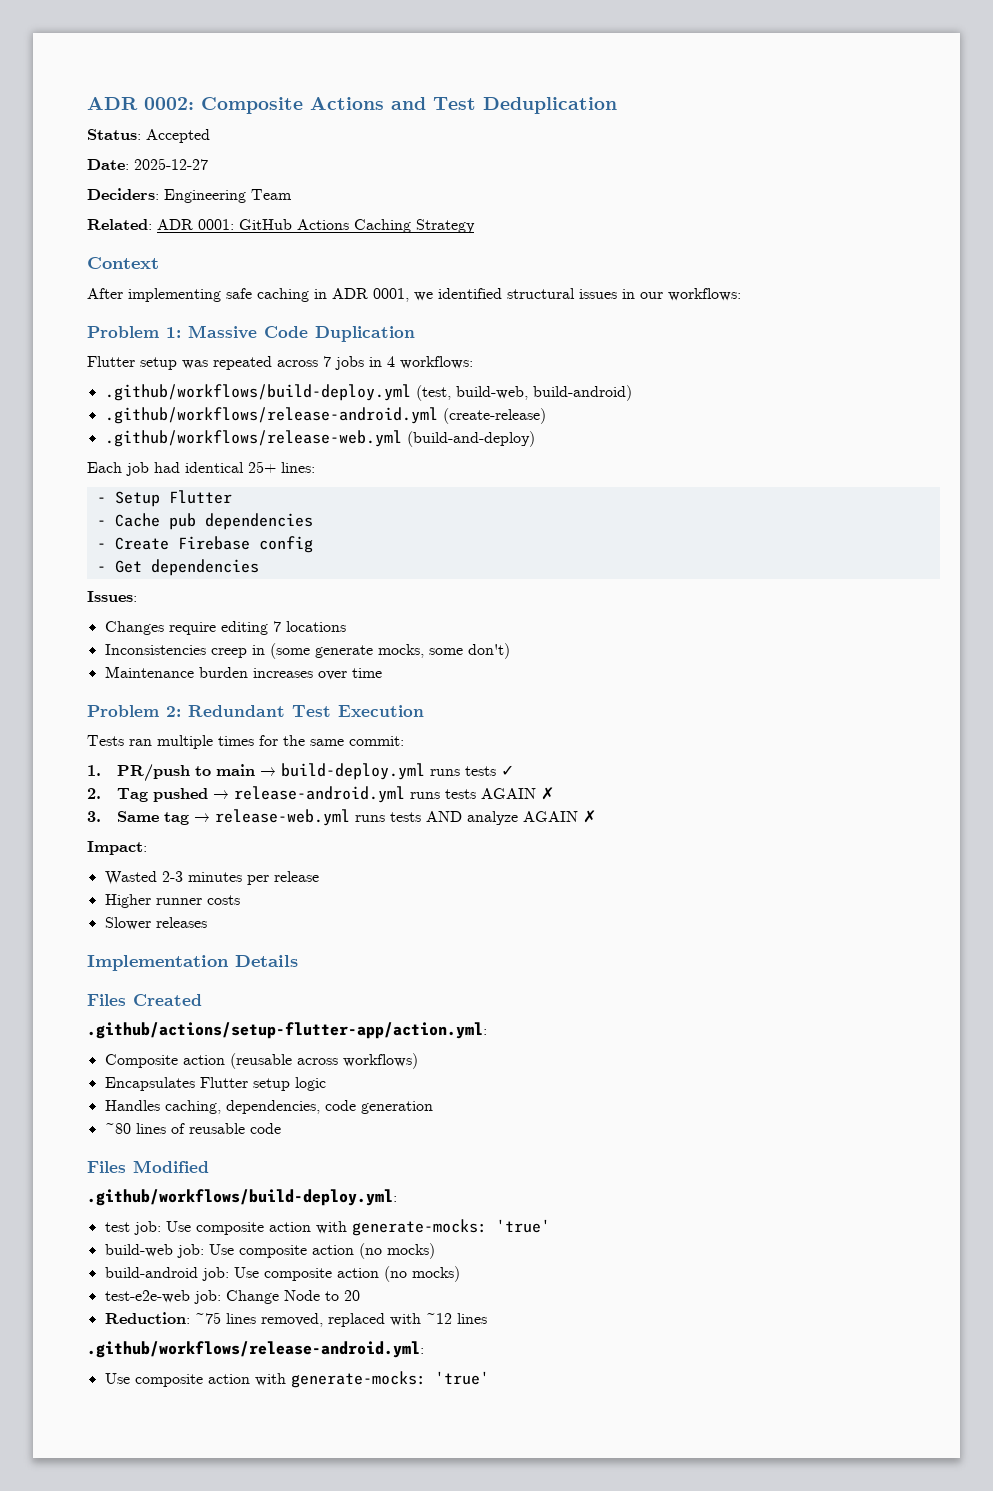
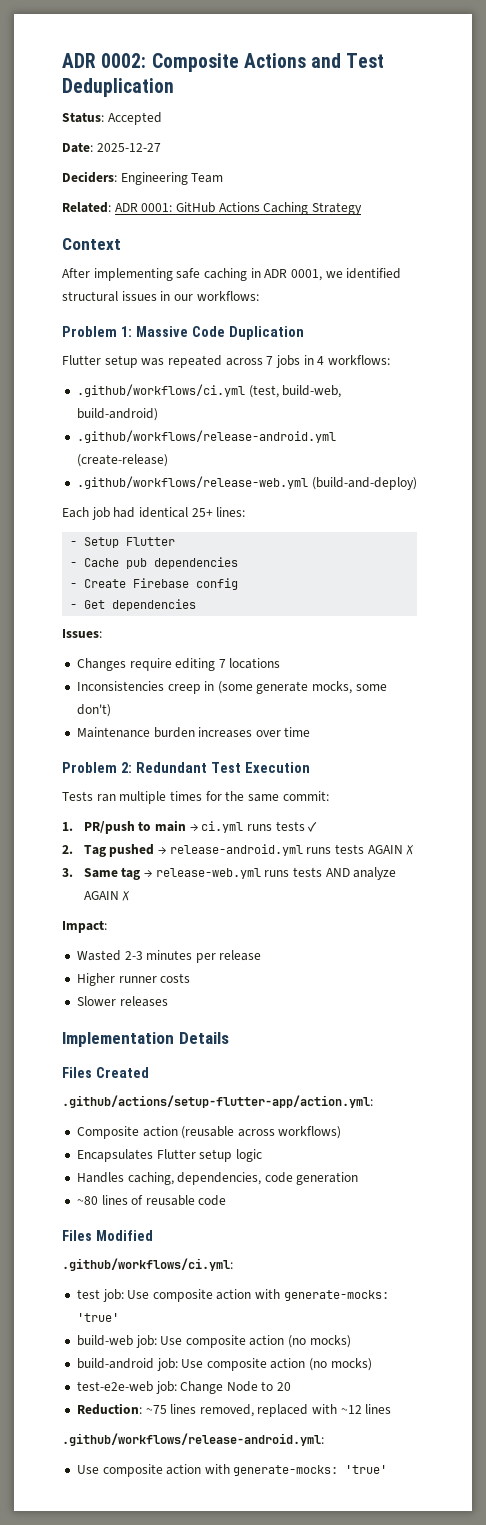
- .github/workflows/build-deploy.yml (test, build-web, build-android)
+ .github/workflows/ci.yml (test, build-web, build-android)
- 1. PR/push to main → build-deploy.yml runs tests ✓
+ 1. PR/push to main → ci.yml runs tests ✓
- .github/workflows/build-deploy.yml:
+ .github/workflows/ci.yml:

